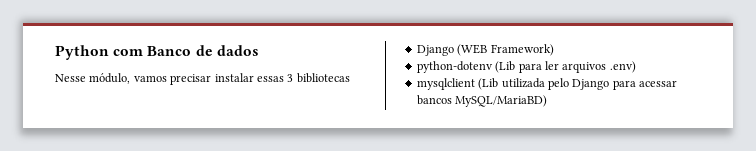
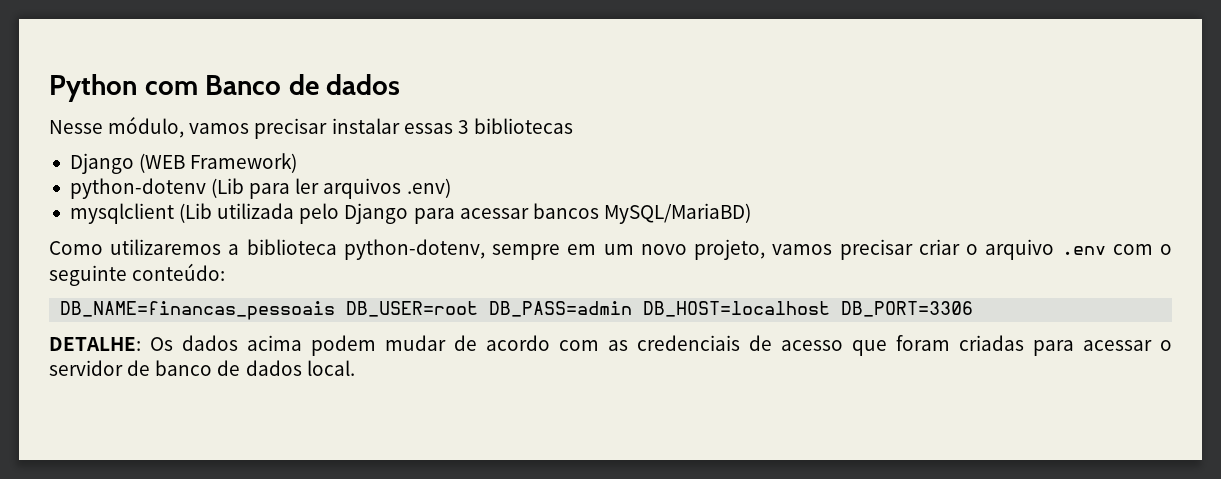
+ Como utilizaremos a biblioteca python-dotenv, sempre em um novo projeto, vamos precisar criar o arquivo .env com o seguinte conteúdo:
+ DB_NAME=financas_pessoais DB_USER=root DB_PASS=admin DB_HOST=localhost DB_PORT=3306
+ DETALHE: Os dados acima podem mudar de acordo com as credenciais de acesso que foram criadas para acessar o servidor de banco de dados local.

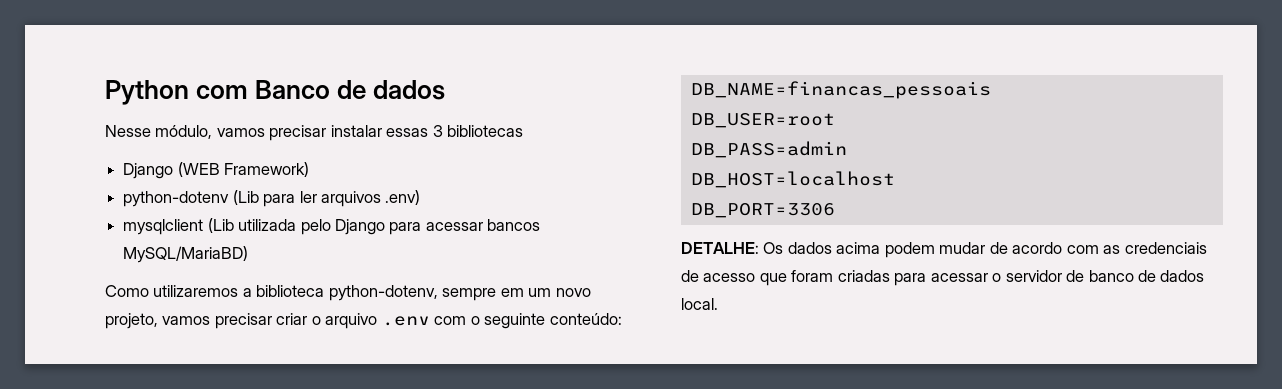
- DB_NAME=financas_pessoais DB_USER=root DB_PASS=admin DB_HOST=localhost DB_PORT=3306
+ DB_NAME=financas_pessoais
+ DB_USER=root
+ DB_PASS=admin
+ DB_HOST=localhost
+ DB_PORT=3306

